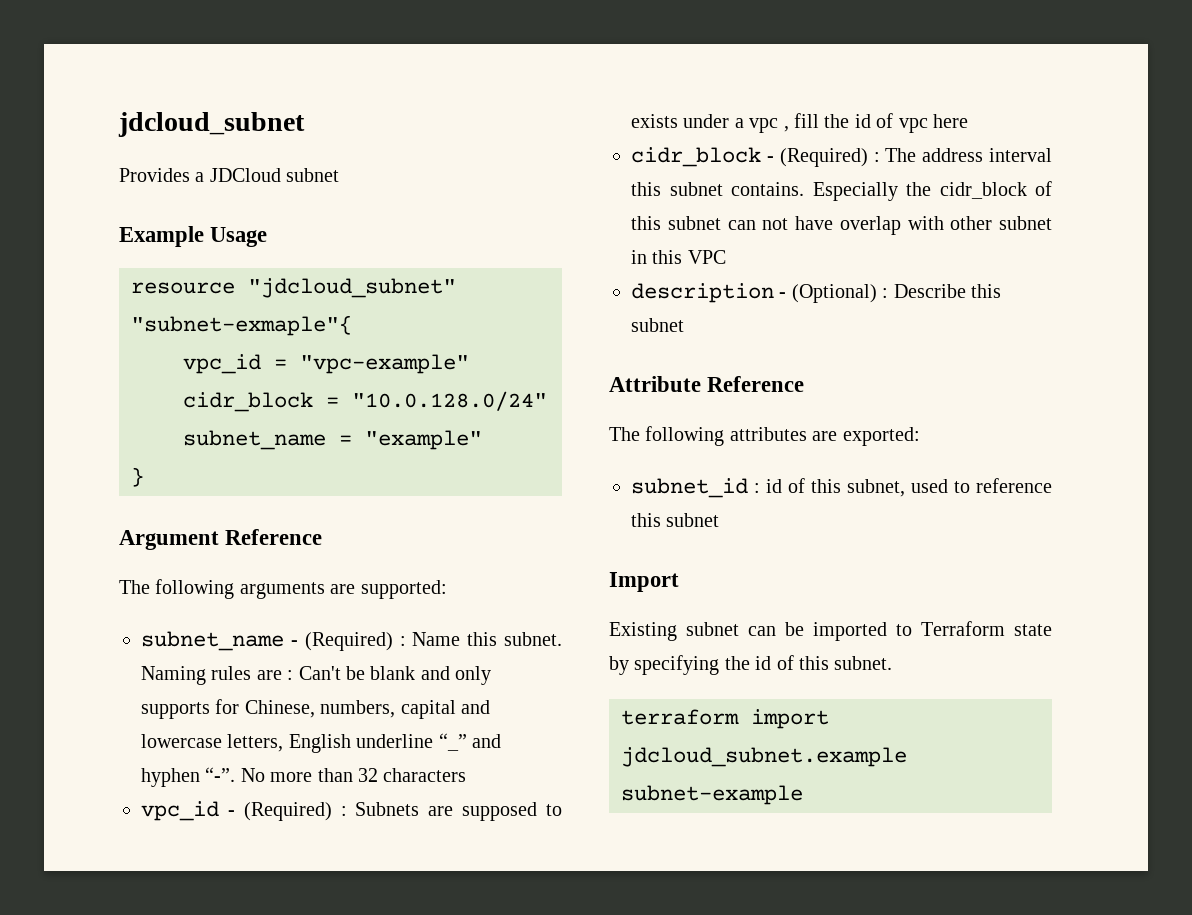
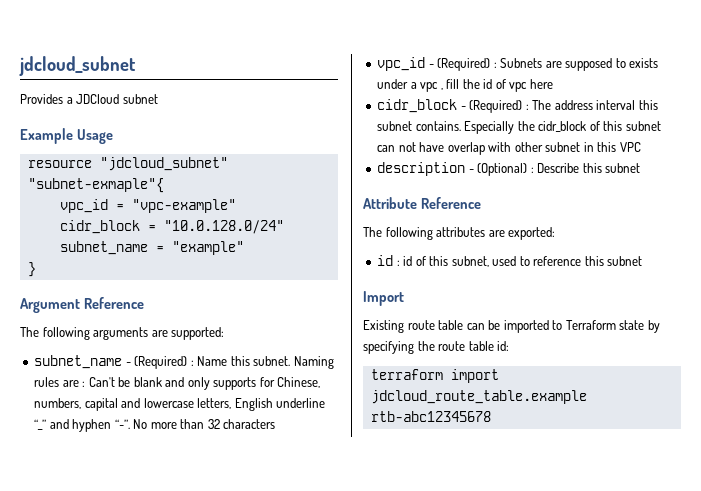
- subnet_id : id of this subnet, used to reference this subnet
+ id : id of this subnet, used to reference this subnet
- Existing subnet can be imported to Terraform state by specifying the id of this subnet.
+ Existing route table can be imported to Terraform state by specifying the route table id:
- terraform import jdcloud_subnet.example subnet-example
+ terraform import jdcloud_route_table.example rtb-abc12345678

